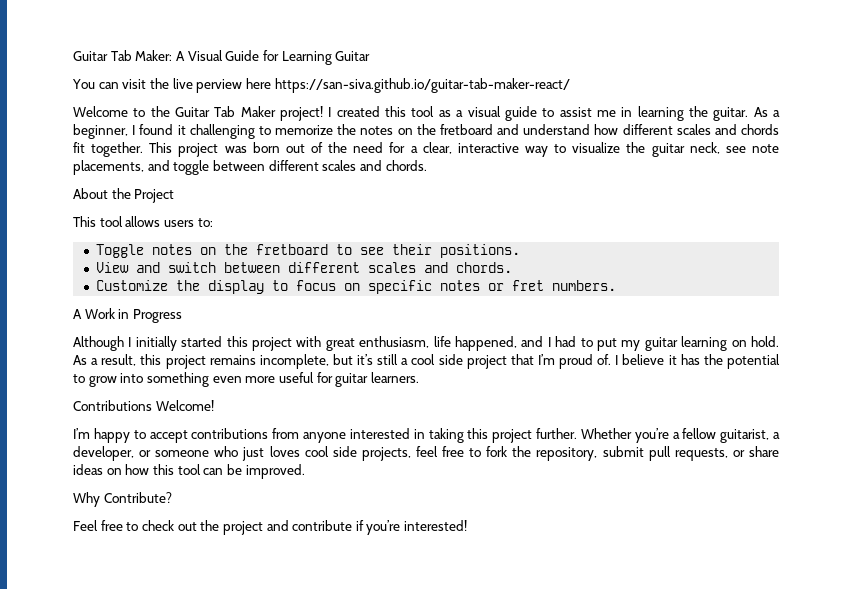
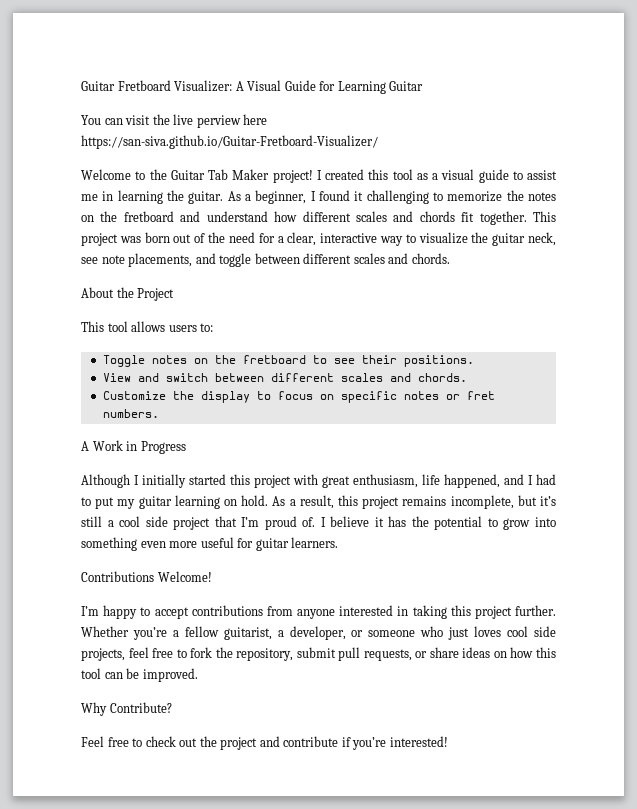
- Guitar Tab Maker: A Visual Guide for Learning Guitar
+ Guitar Fretboard Visualizer: A Visual Guide for Learning Guitar
- You can visit the live perview here https://san-siva.github.io/guitar-tab-maker-react/
+ You can visit the live perview here https://san-siva.github.io/Guitar-Fretboard-Visualizer/

